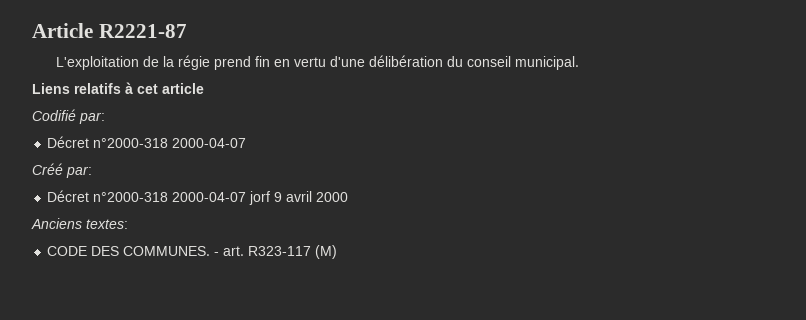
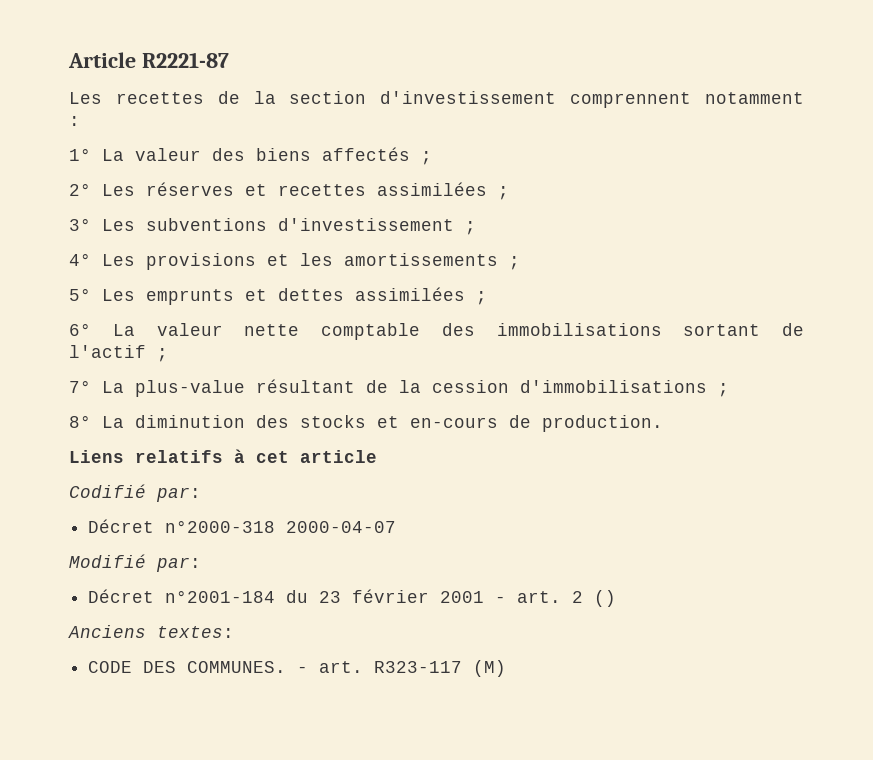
- L'exploitation de la régie prend fin en vertu d'une délibération du conseil municipal.
+ Les recettes de la section d'investissement comprennent notamment :
+ 1° La valeur des biens affectés ;
+ 2° Les réserves et recettes assimilées ;
+ 3° Les subventions d'investissement ;
+ 4° Les provisions et les amortissements ;
+ 5° Les emprunts et dettes assimilées ;
+ 6° La valeur nette comptable des immobilisations sortant de l'actif ;
+ 7° La plus-value résultant de la cession d'immobilisations ;
+ 8° La diminution des stocks et en-cours de production.
- Créé par:
- Décret n°2000-318 2000-04-07 jorf 9 avril 2000
+ Modifié par:
+ Décret n°2001-184 du 23 février 2001 - art. 2 ()

